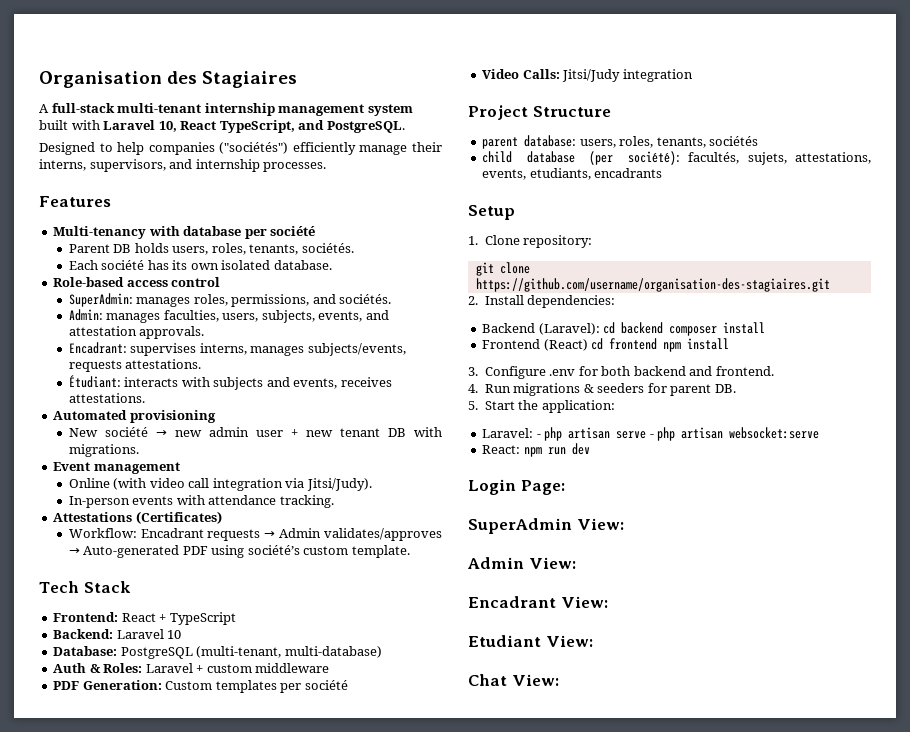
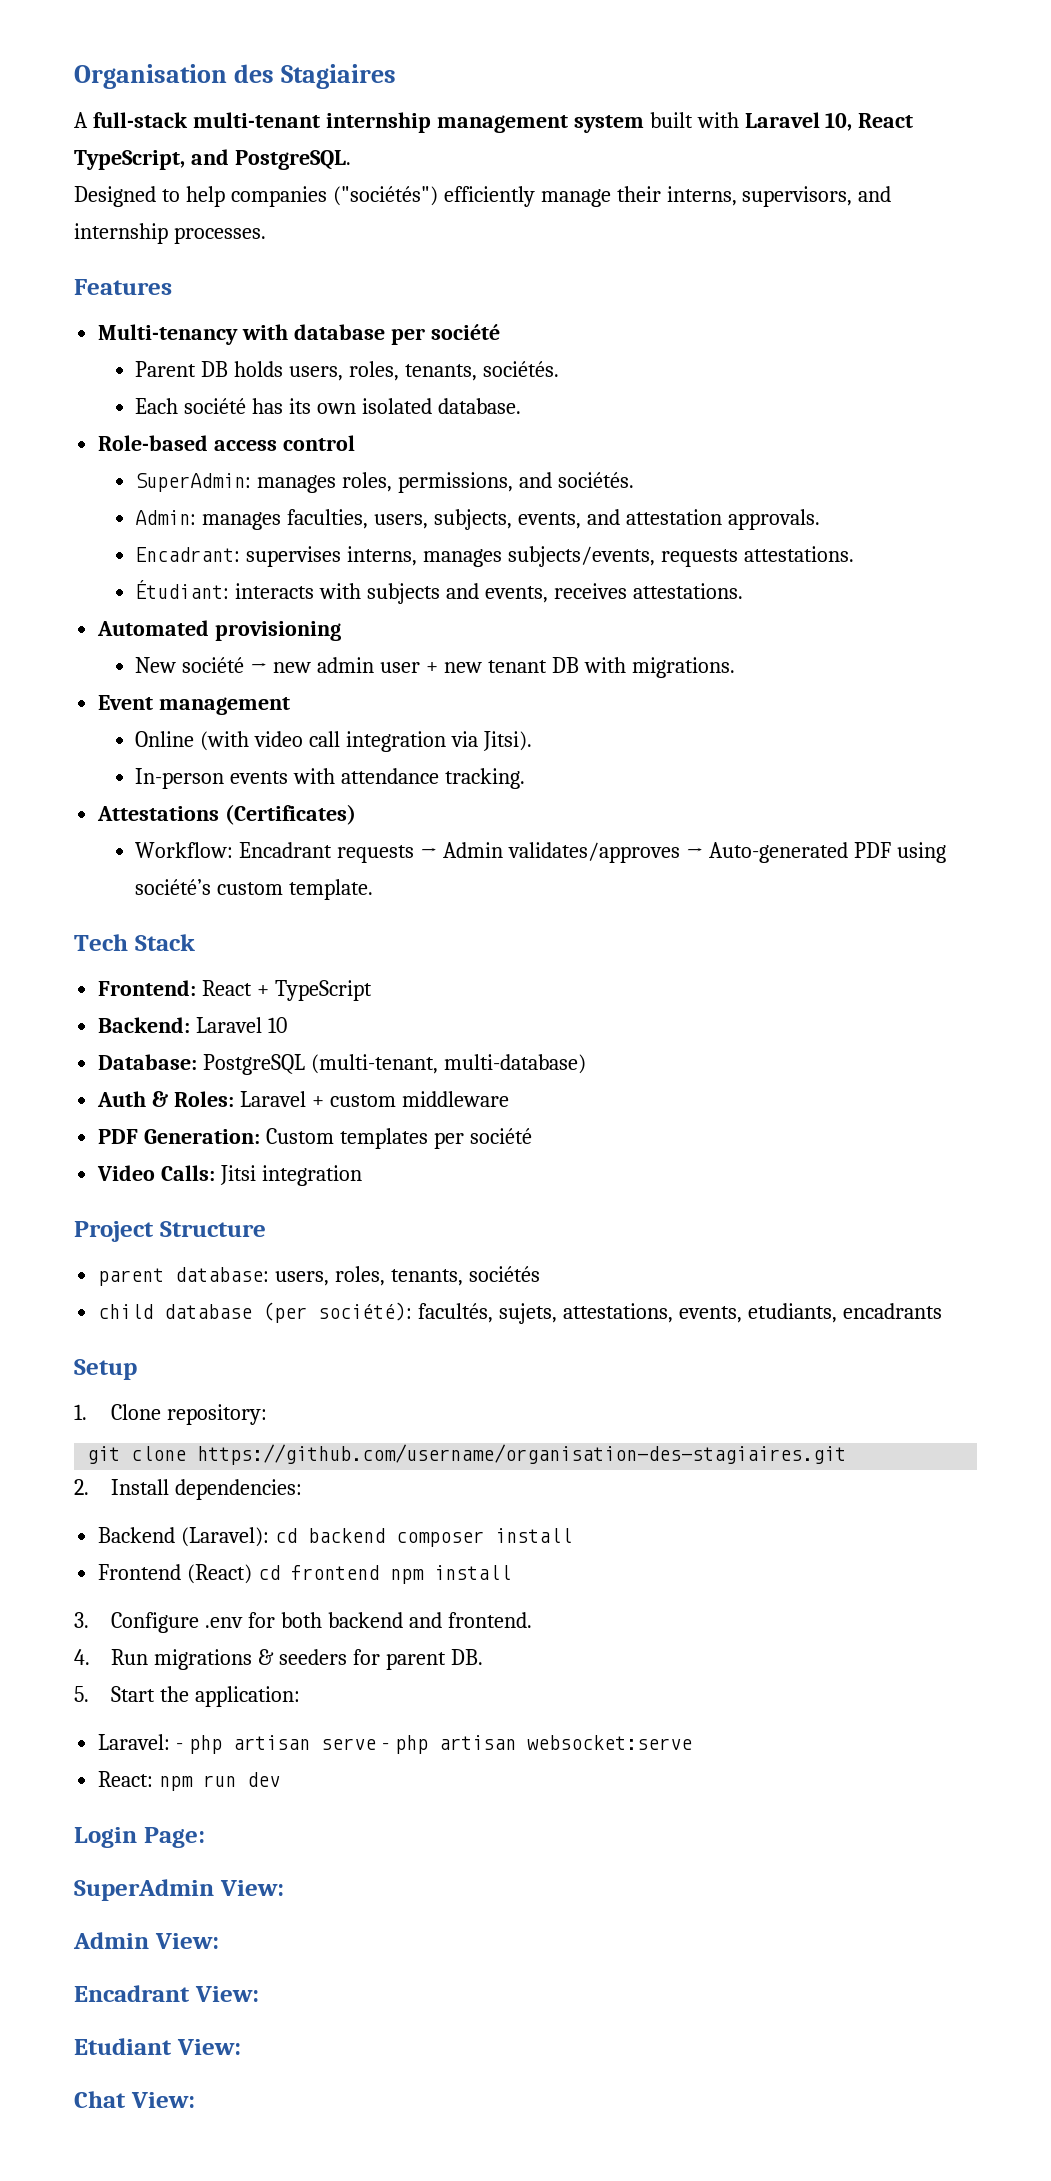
- Online (with video call integration via Jitsi/Judy).
+ Online (with video call integration via Jitsi).
- Video Calls: Jitsi/Judy integration
+ Video Calls: Jitsi integration

